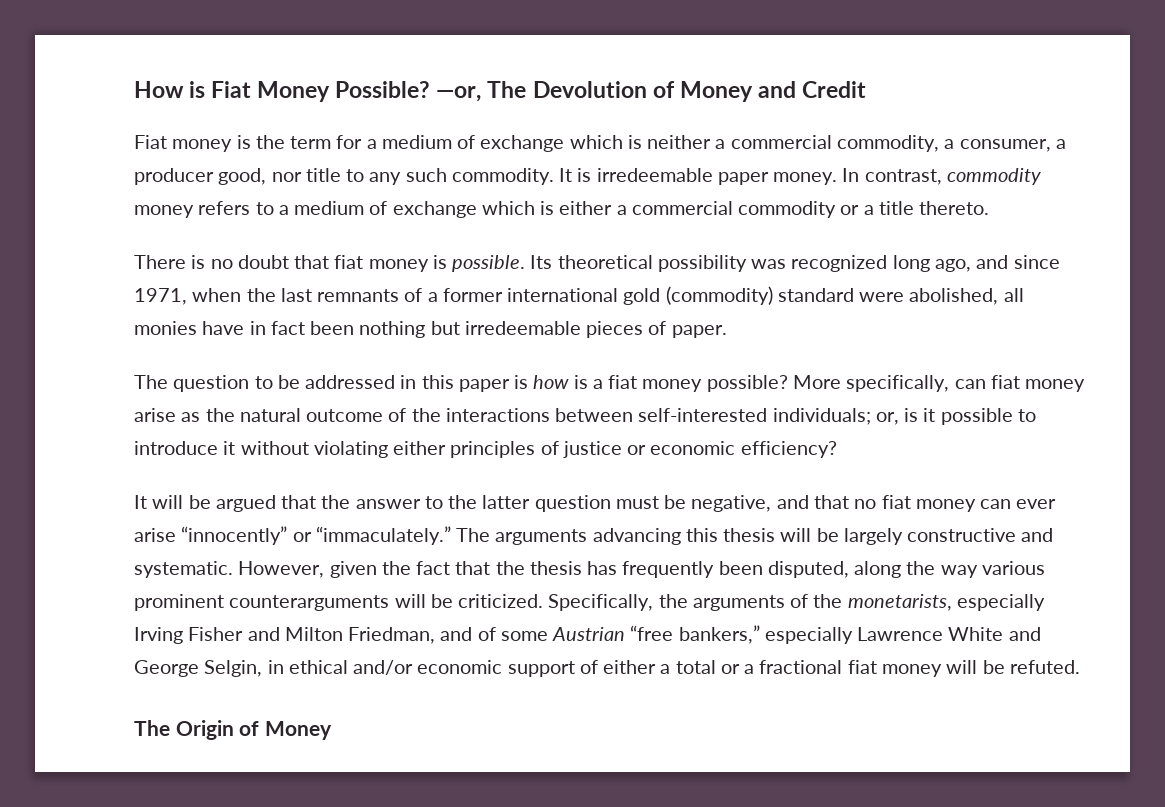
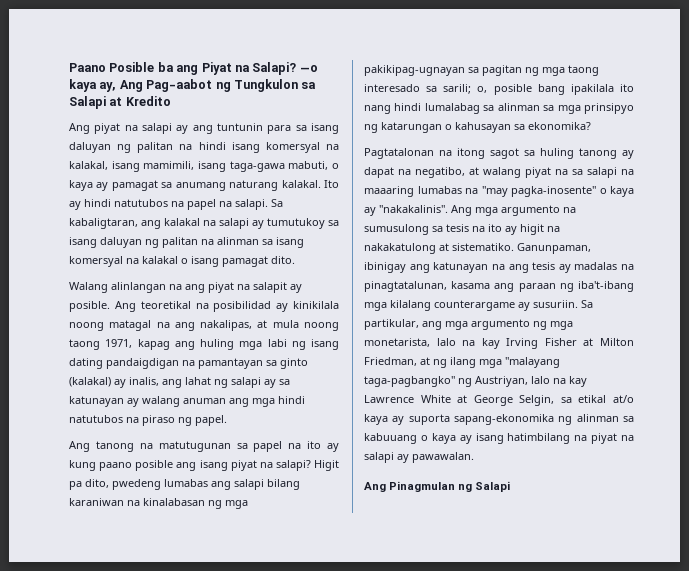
- How is Fiat Money Possible? —or, The Devolution of Money and Credit
- Fiat money is the term for a medium of exchange which is neither a commercial commodity, a consumer, a producer good, nor title to any such commodity. It is irredeemable paper money. In contrast, commodity money refers to a medium of exchange which is either a commercial commodity or a title thereto.
- There is no doubt that fiat money is possible. Its theoretical possibility was recognized long ago, and since 1971, when the last remnants of a former international gold (commodity) standard were abolished, all monies have in fact been nothing but irredeemable pieces of paper.
- The question to be addressed in this paper is how is a fiat money possible? More specifically, can fiat money arise as the natural outcome of the interactions between self-interested individuals; or, is it possible to introduce it without violating either principles of justice or economic efficiency?
- It will be argued that the answer to the latter question must be negative, and that no fiat money can ever arise “innocently” or “immaculately.” The arguments advancing this thesis will be largely constructive and systematic. However, given the fact that the thesis has frequently been disputed, along the way various prominent counterarguments will be criticized. Specifically, the arguments of the monetarists, especially Irving Fisher and Milton Friedman, and of some Austrian “free bankers,” especially Lawrence White and George Selgin, in ethical and/or economic support of either a total or a fractional fiat money will be refuted.
- The Origin of Money
+ Paano Posible ba ang Piyat na Salapi? —o kaya ay, Ang Pag-aabot ng Tungkulon sa Salapi at Kredito
+ Ang piyat na salapi ay ang tuntunin para sa isang daluyan ng palitan na hindi isang komersyal na kalakal, isang mamimili, isang taga-gawa mabuti, o kaya ay pamagat sa anumang naturang kalakal. Ito ay hindi natutubos na papel na salapi. Sa kabaligtaran, ang kalakal na salapi ay tumutukoy sa isang daluyan ng palitan na alinman sa isang komersyal na kalakal o isang pamagat dito.
+ Walang alinlangan na ang piyat na salapit ay posible. Ang teoretikal na posibilidad ay kinikilala noong matagal na ang nakalipas, at mula noong taong 1971, kapag ang huling mga labi ng isang dating pandaigdigan na pamantayan sa ginto (kalakal) ay inalis, ang lahat ng salapi ay sa katunayan ay walang anuman ang mga hindi natutubos na piraso ng papel.
+ Ang tanong na matutugunan sa papel na ito ay kung paano posible ang isang piyat na salapi? Higit pa dito, pwedeng lumabas ang salapi bilang karaniwan na kinalabasan ng mga pakikipag-ugnayan sa pagitan ng mga taong interesado sa sarili; o, posible bang ipakilala ito nang hindi lumalabag sa alinman sa mga prinsipyo ng katarungan o kahusayan sa ekonomika?
+ Pagtatalonan na itong sagot sa huling tanong ay dapat na negatibo, at walang piyat na sa salapi na maaaring lumabas na "may pagka-inosente" o kaya ay "nakakalinis". Ang mga argumento na sumusulong sa tesis na ito ay higit na nakakatulong at sistematiko. Ganunpaman, ibinigay ang katunayan na ang tesis ay madalas na pinagtatalunan, kasama ang paraan ng iba't-ibang mga kilalang counterargame ay susuriin. Sa partikular, ang mga argumento ng mga monetarista, lalo na kay Irving Fisher at Milton Friedman, at ng ilang mga "malayang taga-pagbangko" ng Austriyan, lalo na kay Lawrence White at George Selgin, sa etikal at/o kaya ay suporta sapang-ekonomika ng alinman sa kabuuang o kaya ay isang hatimbilang na piyat na salapi ay pawawalan.
+ Ang Pinagmulan ng Salapi

